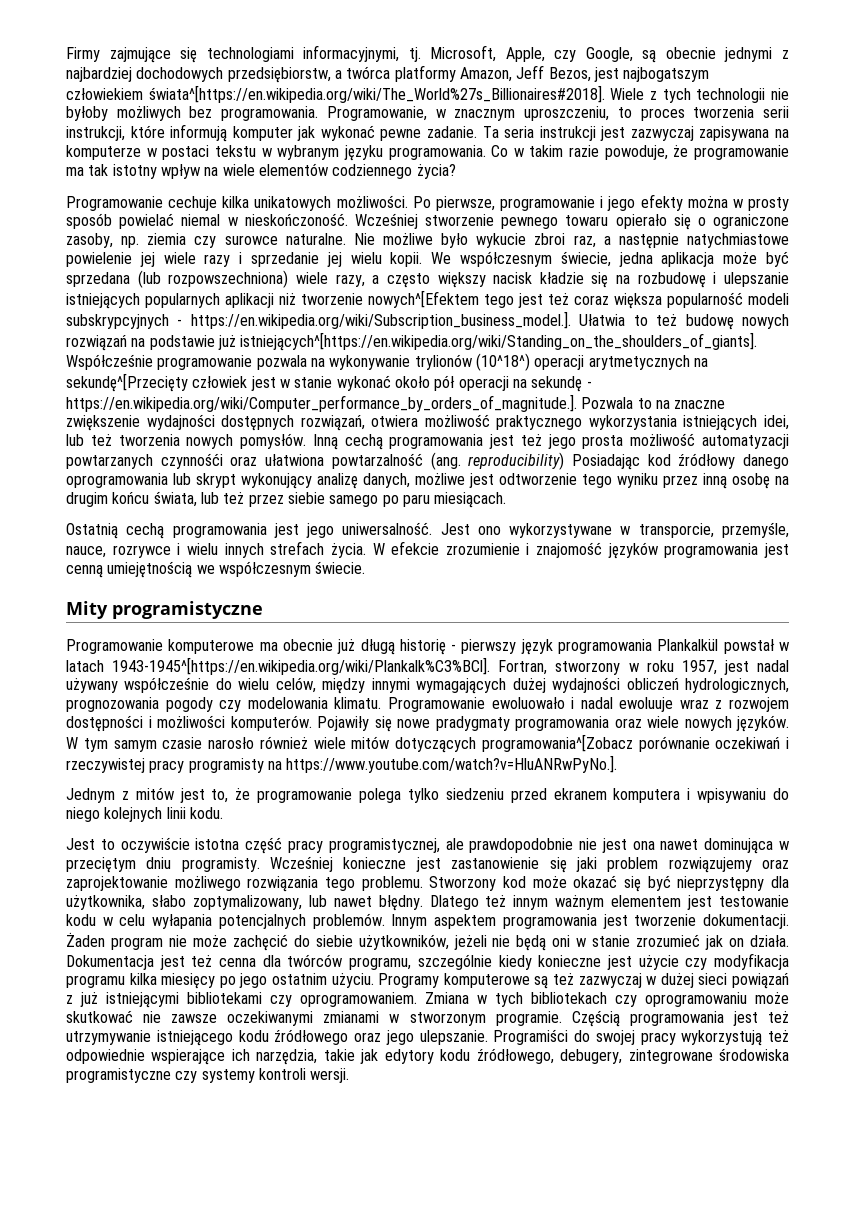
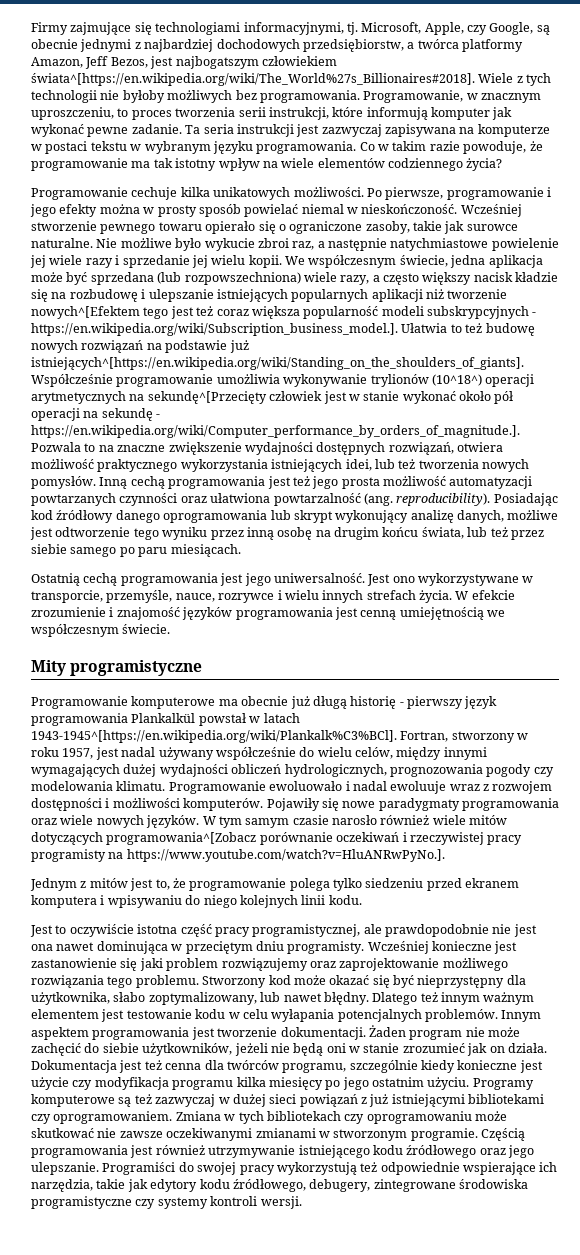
- Wcześniej stworzenie pewnego towaru opierało się o ograniczone zasoby, np. ziemia czy surowce naturalne.
+ Wcześniej stworzenie pewnego towaru opierało się o ograniczone zasoby, takie jak surowce naturalne.
- We współczesnym świecie, jedna aplikacja może być sprzedana (lub rozpowszechniona) wiele razy, a często większy nacisk kładzie się na rozbudowę i ulepszanie istniejących popularnych aplikacji niż tworzenie nowych^[Efektem tego jest też coraz większa popularność modeli subskrypcyjnych - https://en.wikipedia.org/wiki/Subscription_business_model.]. Ułatwia to też budowę nowych rozwiązań na podstawie już istniejących^[https://en.wikipedia.org/wiki/Standing_on_the_shoulders_of_giants]. Współcześnie programowanie pozwala na wykonywanie trylionów (10^18^) operacji arytmetycznych na sekundę^[Przecięty człowiek jest w stanie wykonać około pół operacji na sekundę - https://en.wikipedia.org/wiki/Computer_performance_by_orders_of_magnitude.]. Pozwala to na znaczne zwiększenie wydajności dostępnych rozwiązań, otwiera możliwość praktycznego wykorzystania istniejących idei, lub też tworzenia nowych pomysłów.
+ We współczesnym świecie, jedna aplikacja może być sprzedana (lub rozpowszechniona) wiele razy, a często większy nacisk kładzie się na rozbudowę i ulepszanie istniejących popularnych aplikacji niż tworzenie nowych^[Efektem tego jest też coraz większa popularność modeli subskrypcyjnych - https://en.wikipedia.org/wiki/Subscription_business_model.]. Ułatwia to też budowę nowych rozwiązań na podstawie już istniejących^[https://en.wikipedia.org/wiki/Standing_on_the_shoulders_of_giants]. Współcześnie programowanie umożliwia wykonywanie trylionów (10^18^) operacji arytmetycznych na sekundę^[Przecięty człowiek jest w stanie wykonać około pół operacji na sekundę - https://en.wikipedia.org/wiki/Computer_performance_by_orders_of_magnitude.]. Pozwala to na znaczne zwiększenie wydajności dostępnych rozwiązań, otwiera możliwość praktycznego wykorzystania istniejących idei, lub też tworzenia nowych pomysłów.
- Inną cechą programowania jest też jego prosta możliwość automatyzacji powtarzanych czynnośći oraz ułatwiona powtarzalność (ang. reproducibility) Posiadając kod źródłowy danego oprogramowania lub skrypt wykonujący analizę danych, możliwe jest odtworzenie tego wyniku przez inną osobę na drugim końcu świata, lub też przez siebie samego po paru miesiącach.
+ Inną cechą programowania jest też jego prosta możliwość automatyzacji powtarzanych czynności oraz ułatwiona powtarzalność (ang. reproducibility). Posiadając kod źródłowy danego oprogramowania lub skrypt wykonujący analizę danych, możliwe jest odtworzenie tego wyniku przez inną osobę na drugim końcu świata, lub też przez siebie samego po paru miesiącach.
- Pojawiły się nowe pradygmaty programowania oraz wiele nowych języków.
+ Pojawiły się nowe paradygmaty programowania oraz wiele nowych języków.
- Częścią programowania jest też utrzymywanie istniejącego kodu źródłowego oraz jego ulepszanie.
+ Częścią programowania jest również utrzymywanie istniejącego kodu źródłowego oraz jego ulepszanie.

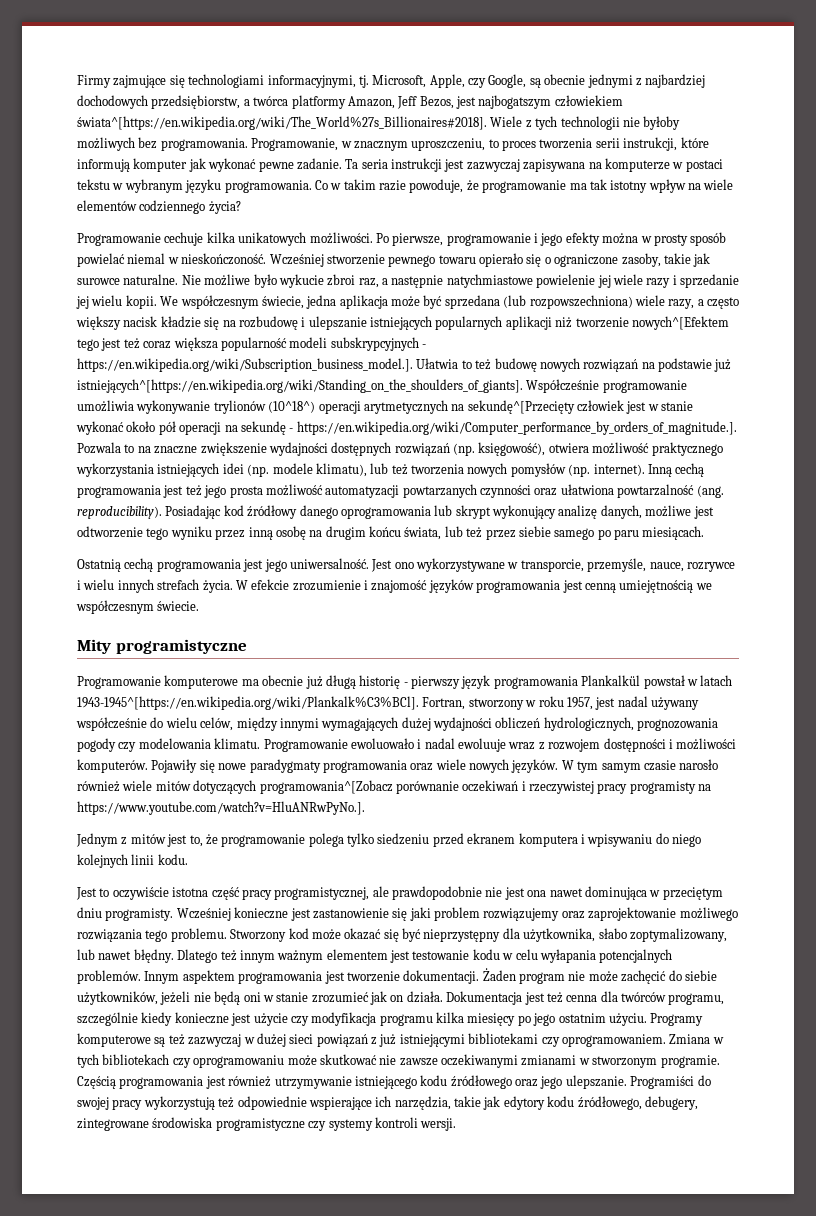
- We współczesnym świecie, jedna aplikacja może być sprzedana (lub rozpowszechniona) wiele razy, a często większy nacisk kładzie się na rozbudowę i ulepszanie istniejących popularnych aplikacji niż tworzenie nowych^[Efektem tego jest też coraz większa popularność modeli subskrypcyjnych - https://en.wikipedia.org/wiki/Subscription_business_model.]. Ułatwia to też budowę nowych rozwiązań na podstawie już istniejących^[https://en.wikipedia.org/wiki/Standing_on_the_shoulders_of_giants]. Współcześnie programowanie umożliwia wykonywanie trylionów (10^18^) operacji arytmetycznych na sekundę^[Przecięty człowiek jest w stanie wykonać około pół operacji na sekundę - https://en.wikipedia.org/wiki/Computer_performance_by_orders_of_magnitude.]. Pozwala to na znaczne zwiększenie wydajności dostępnych rozwiązań, otwiera możliwość praktycznego wykorzystania istniejących idei, lub też tworzenia nowych pomysłów.
+ We współczesnym świecie, jedna aplikacja może być sprzedana (lub rozpowszechniona) wiele razy, a często większy nacisk kładzie się na rozbudowę i ulepszanie istniejących popularnych aplikacji niż tworzenie nowych^[Efektem tego jest też coraz większa popularność modeli subskrypcyjnych - https://en.wikipedia.org/wiki/Subscription_business_model.]. Ułatwia to też budowę nowych rozwiązań na podstawie już istniejących^[https://en.wikipedia.org/wiki/Standing_on_the_shoulders_of_giants]. Współcześnie programowanie umożliwia wykonywanie trylionów (10^18^) operacji arytmetycznych na sekundę^[Przecięty człowiek jest w stanie wykonać około pół operacji na sekundę - https://en.wikipedia.org/wiki/Computer_performance_by_orders_of_magnitude.]. Pozwala to na znaczne zwiększenie wydajności dostępnych rozwiązań (np. księgowość), otwiera możliwość praktycznego wykorzystania istniejących idei (np. modele klimatu), lub też tworzenia nowych pomysłów (np. internet).

